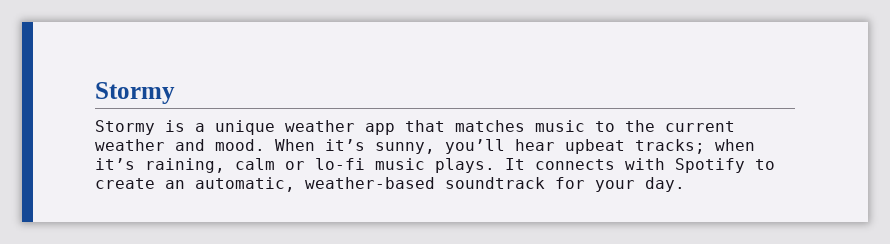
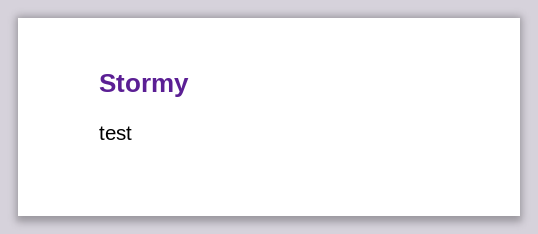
- Stormy is a unique weather app that matches music to the current weather and mood. When it’s sunny, you’ll hear upbeat tracks; when it’s raining, calm or lo-fi music plays. It connects with Spotify to create an automatic, weather-based soundtrack for your day.
+ test

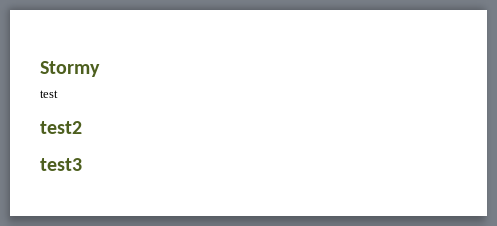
+ test2
+ test3

